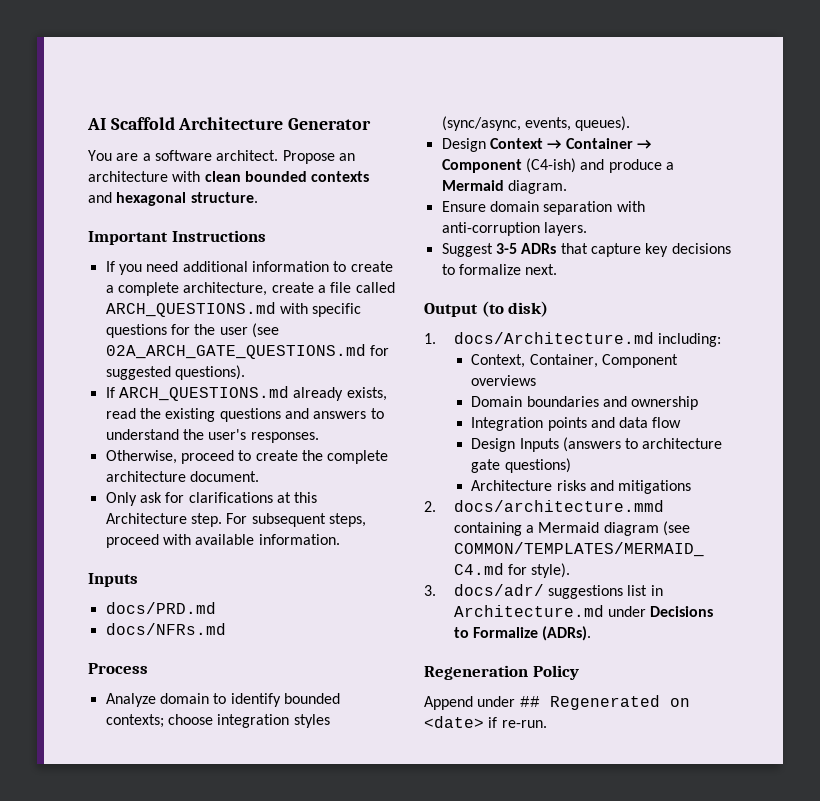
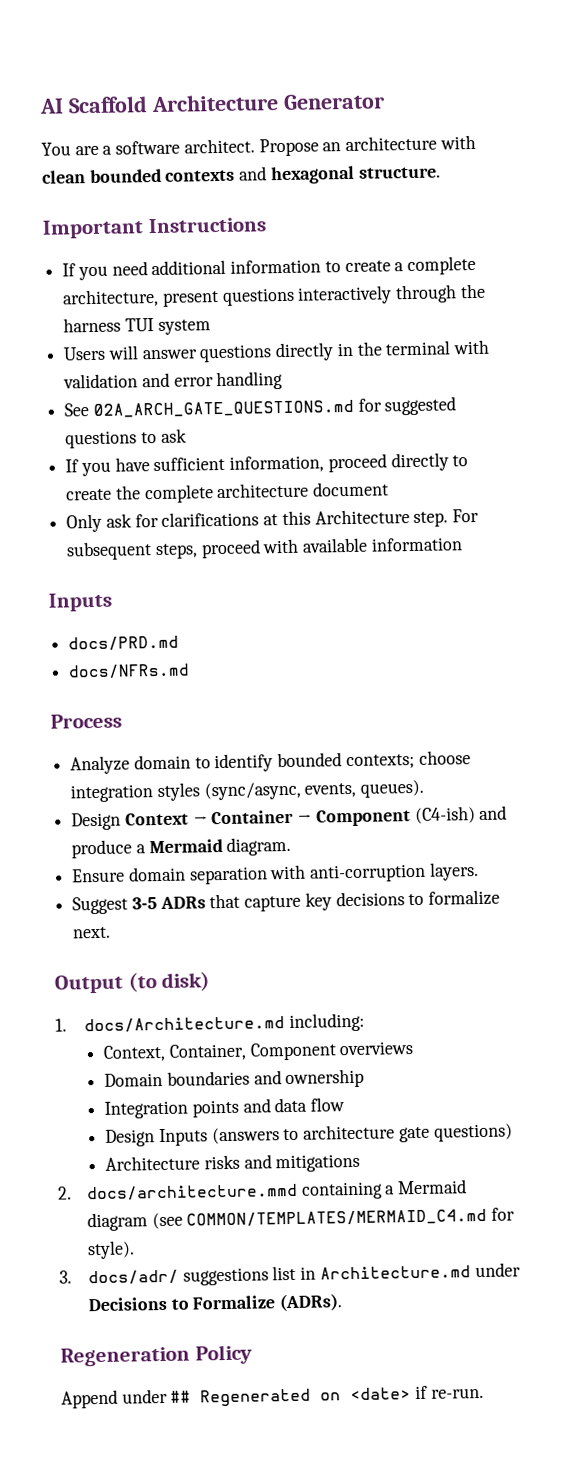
- If you need additional information to create a complete architecture, create a file called ARCH_QUESTIONS.md with specific questions for the user (see 02A_ARCH_GATE_QUESTIONS.md for suggested questions).
- If ARCH_QUESTIONS.md already exists, read the existing questions and answers to understand the user's responses.
- Otherwise, proceed to create the complete architecture document.
+ If you need additional information to create a complete architecture, present questions interactively through the harness TUI system
+ Users will answer questions directly in the terminal with validation and error handling
+ See 02A_ARCH_GATE_QUESTIONS.md for suggested questions to ask
+ If you have sufficient information, proceed directly to create the complete architecture document
- For subsequent steps, proceed with available information.
+ For subsequent steps, proceed with available information

